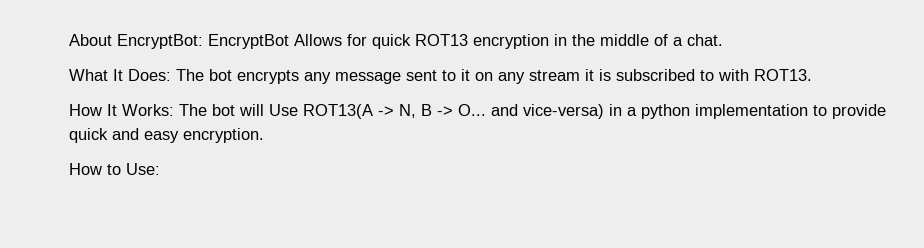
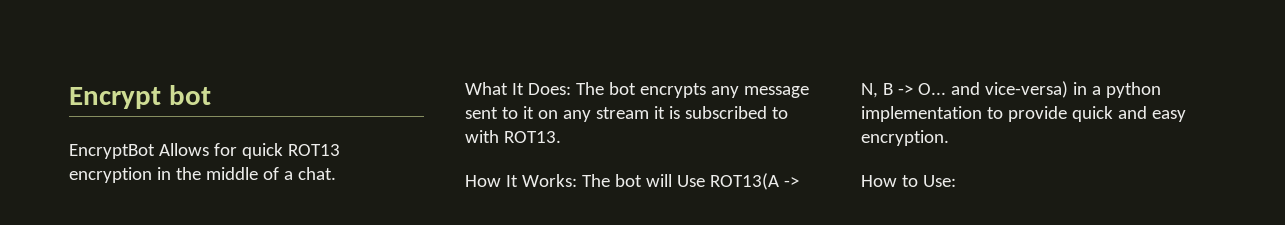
- About EncryptBot: EncryptBot Allows for quick ROT13 encryption in the middle of a chat.
+ Encrypt bot
+ EncryptBot Allows for quick ROT13 encryption in the middle of a chat.

